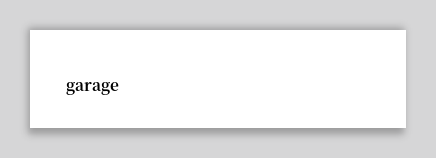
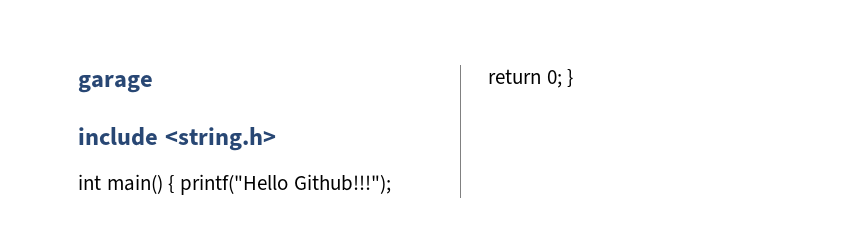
+ include <string.h>
+ int main() { printf("Hello Github!!!"); return 0; }

